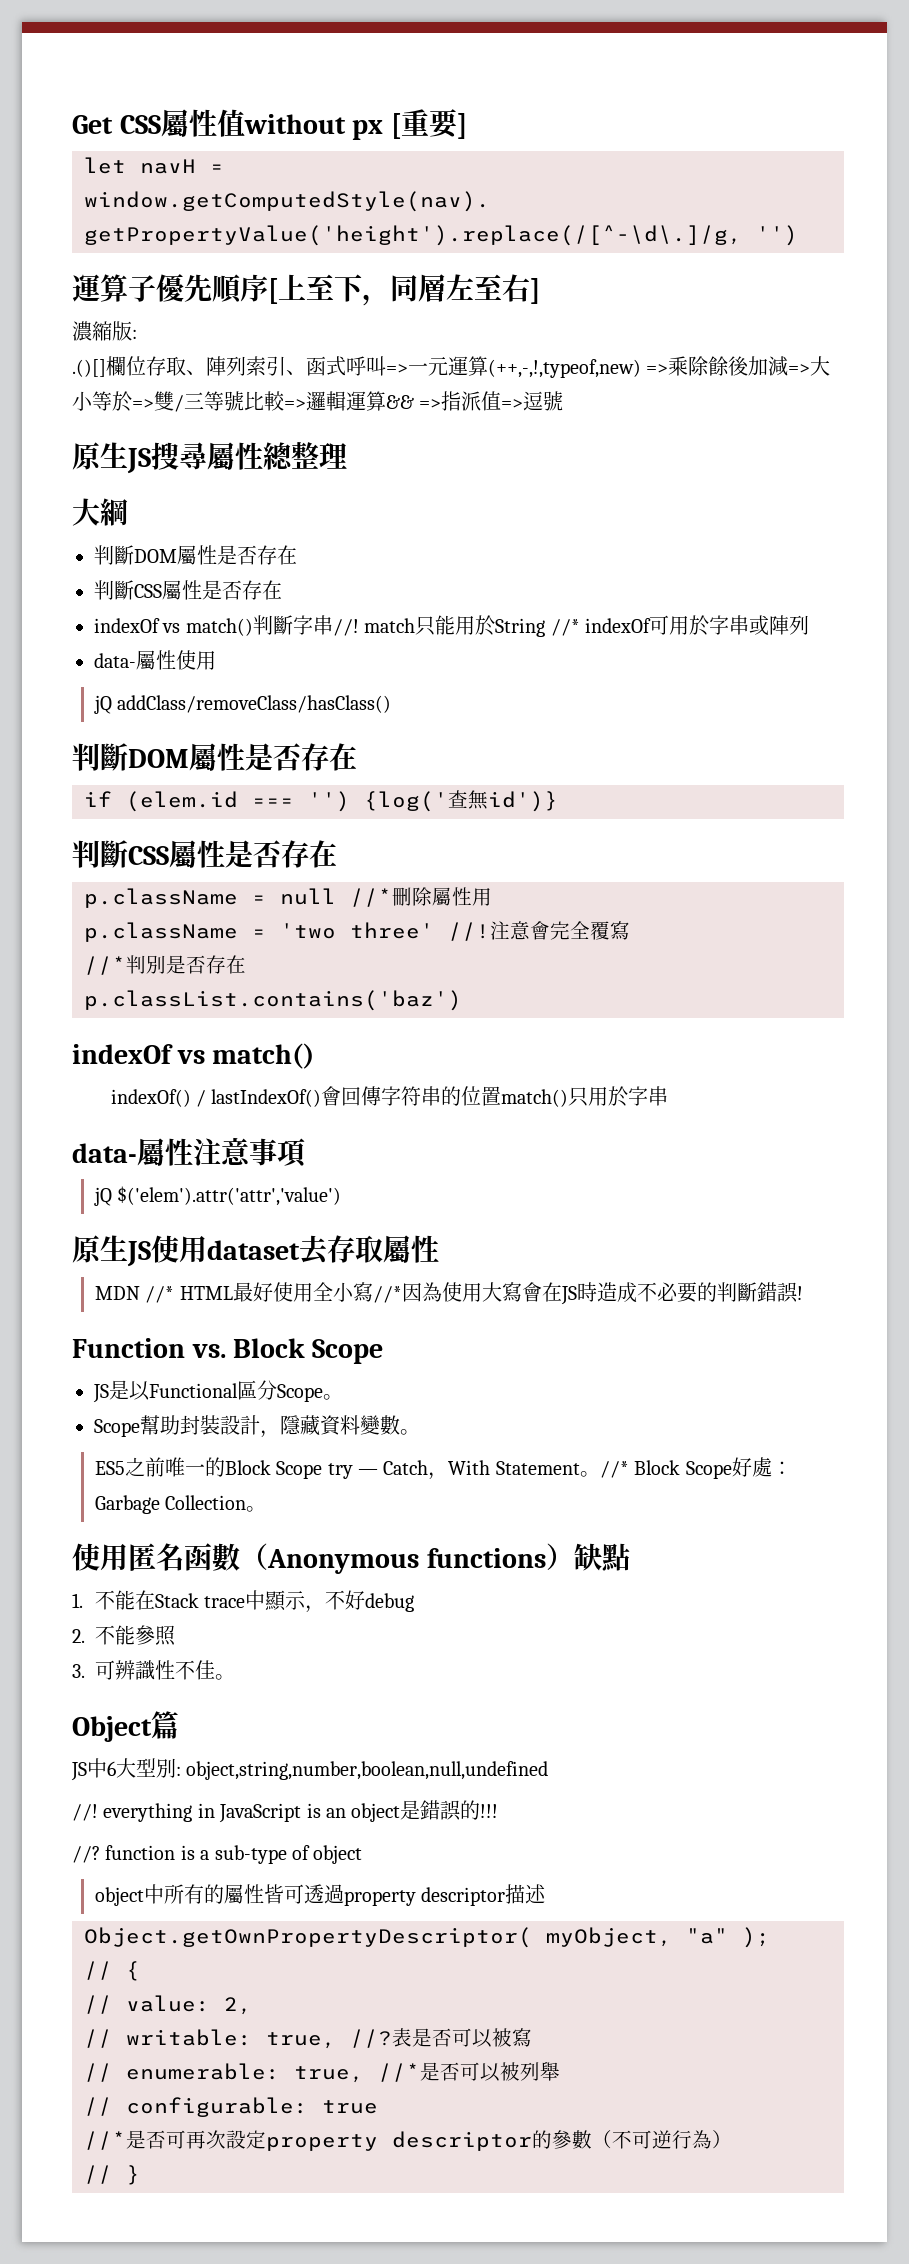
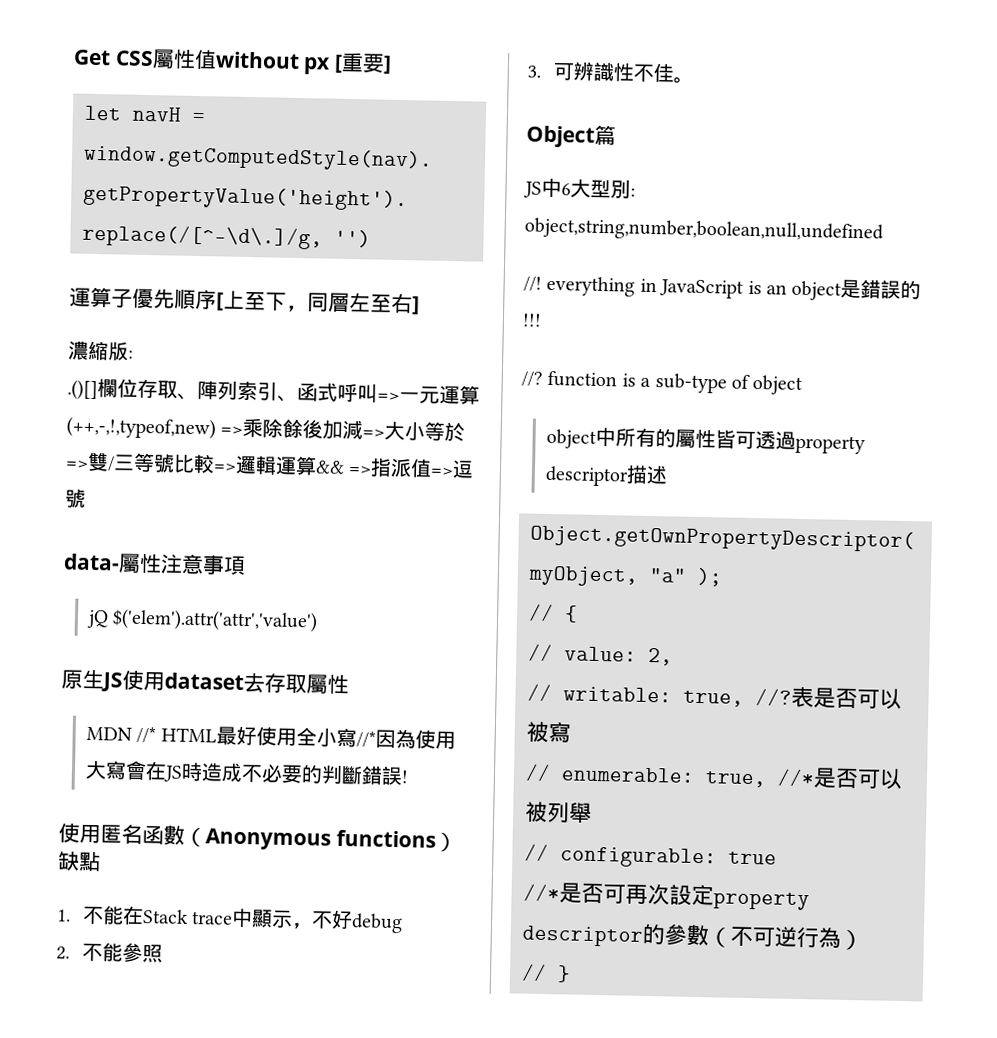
- 原生JS搜尋屬性總整理
- 大綱
- 判斷DOM屬性是否存在
- 判斷CSS屬性是否存在
- indexOf vs match()判斷字串//! match只能用於String //* indexOf可用於字串或陣列
- data-屬性使用
- jQ addClass/removeClass/hasClass()
- 判斷DOM屬性是否存在
- if (elem.id === '') {log('查無id')}
- 判斷CSS屬性是否存在
- p.className = null //*刪除屬性用
- p.className = 'two three' //!注意會完全覆寫
- //*判別是否存在
- p.classList.contains('baz')
- indexOf vs match()
- indexOf() / lastIndexOf()會回傳字符串的位置match()只用於字串
- Function vs. Block Scope
- JS是以Functional區分Scope。
- Scope幫助封裝設計，隱藏資料變數。
- ES5之前唯一的Block Scope try — Catch，With Statement。//* Block Scope好處：Garbage Collection。

